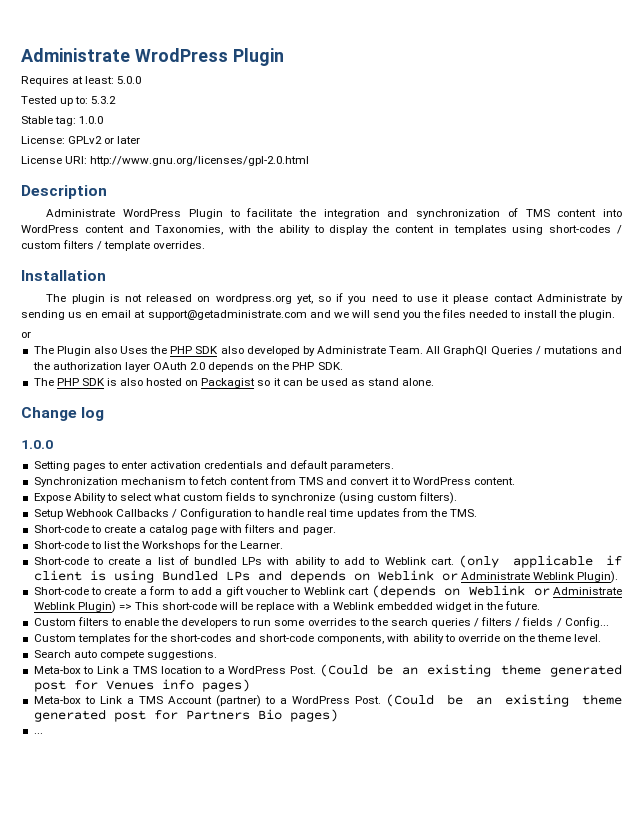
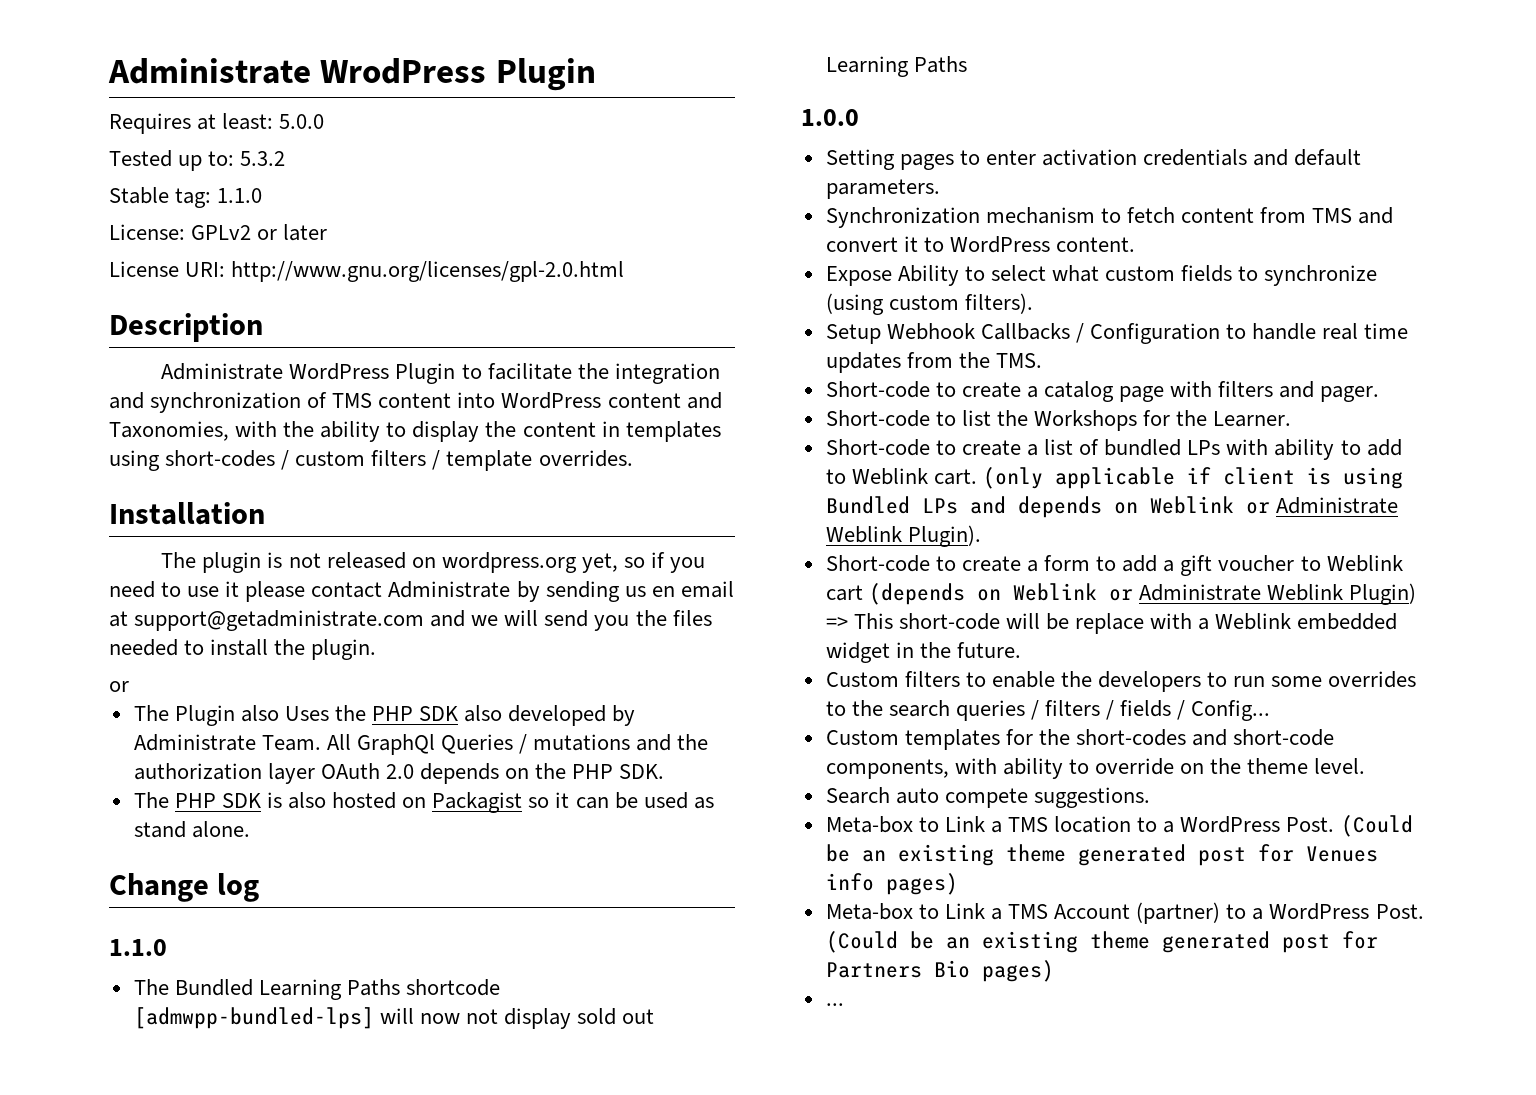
- Stable tag: 1.0.0
+ Stable tag: 1.1.0
  Change log
+ 1.1.0
+ The Bundled Learning Paths shortcode [admwpp-bundled-lps] will now not display sold out Learning Paths

